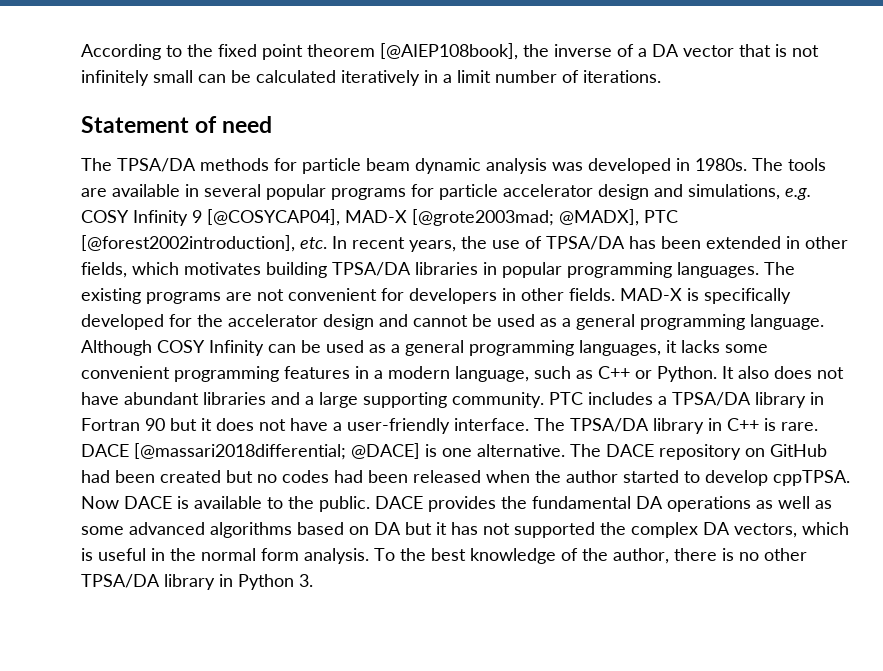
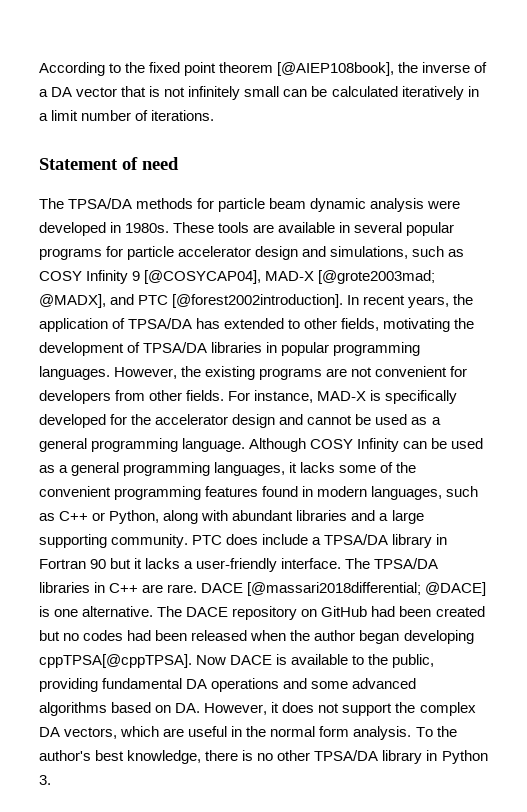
- The TPSA/DA methods for particle beam dynamic analysis was developed in 1980s.
+ The TPSA/DA methods for particle beam dynamic analysis were developed in 1980s.
- The tools are available in several popular programs for particle accelerator design and simulations, e.g. COSY Infinity 9 [@COSYCAP04], MAD-X [@grote2003mad; @MADX], PTC [@forest2002introduction], etc. In recent years, the use of TPSA/DA has been extended in other fields, which motivates building TPSA/DA libraries in popular programming languages.
+ These tools are available in several popular programs for particle accelerator design and simulations, such as COSY Infinity 9 [@COSYCAP04], MAD-X [@grote2003mad; @MADX], and PTC [@forest2002introduction]. In recent years, the application of TPSA/DA has extended to other fields, motivating the development of TPSA/DA libraries in popular programming languages.
- The existing programs are not convenient for developers in other fields.
+ However, the existing programs are not convenient for developers from other fields.
- MAD-X is specifically developed for the accelerator design and cannot be used as a general programming language.
+ For instance, MAD-X is specifically developed for the accelerator design and cannot be used as a general programming language.
- Although COSY Infinity can be used as a general programming languages, it lacks some convenient programming features in a modern language, such as C++ or Python. It also does not have abundant libraries and a large supporting community.
+ Although COSY Infinity can be used as a general programming languages, it lacks some of the convenient programming features found in modern languages, such as C++ or Python, along with abundant libraries and a large supporting community.
- PTC includes a TPSA/DA library in Fortran 90 but it does not have a user-friendly interface.
+ PTC does include a TPSA/DA library in Fortran 90 but it lacks a user-friendly interface.
- The TPSA/DA library in C++ is rare.
+ The TPSA/DA libraries in C++ are rare.
- The DACE repository on GitHub had been created but no codes had been released when the author started to develop cppTPSA.
+ The DACE repository on GitHub had been created but no codes had been released when the author began developing cppTPSA[@cppTPSA].
- Now DACE is available to the public. DACE provides the fundamental DA operations as well as some advanced algorithms based on DA but it has not supported the complex DA vectors, which is useful in the normal form analysis.
+ Now DACE is available to the public, providing fundamental DA operations and some advanced algorithms based on DA. However, it does not support the complex DA vectors, which are useful in the normal form analysis.
- To the best knowledge of the author, there is no other TPSA/DA library in Python 3.
+ To the author's best knowledge, there is no other TPSA/DA library in Python 3.

